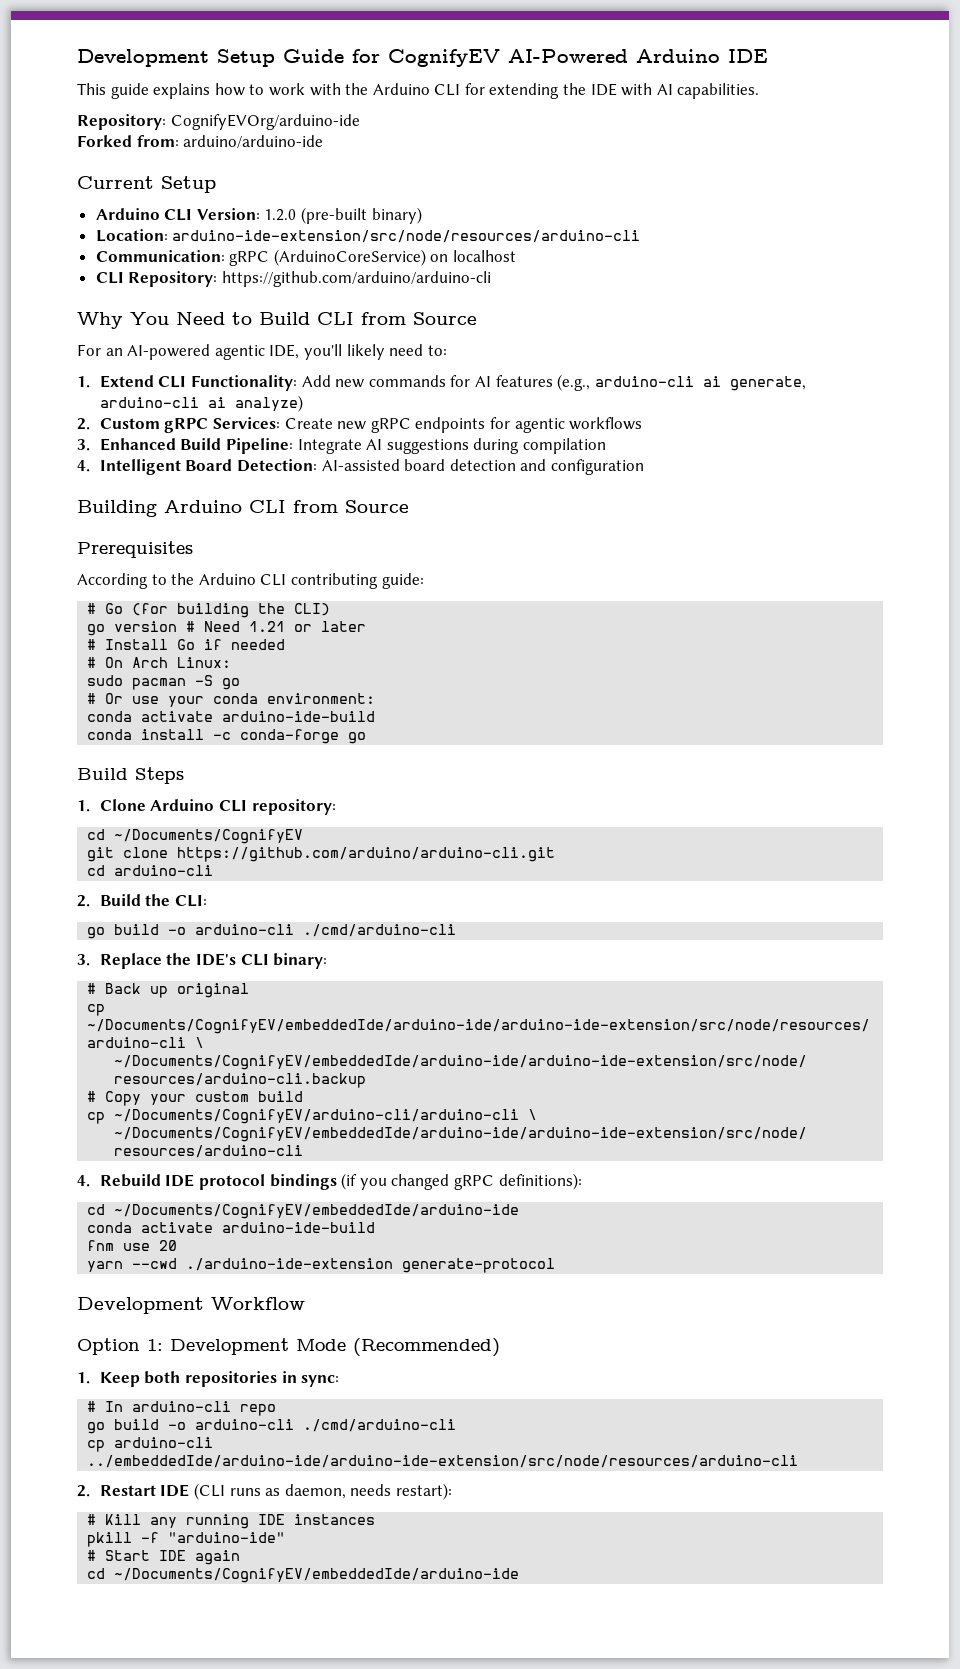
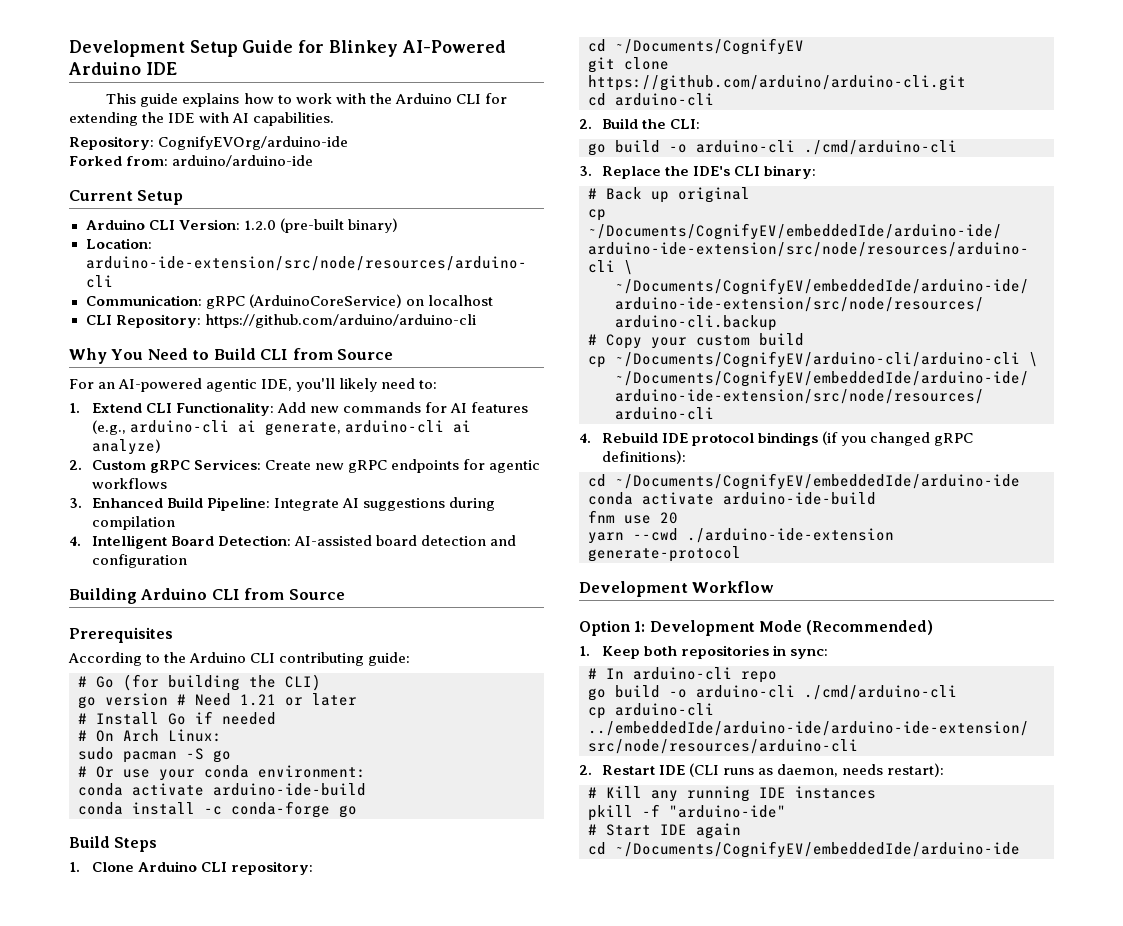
- Development Setup Guide for CognifyEV AI-Powered Arduino IDE
+ Development Setup Guide for Blinkey AI-Powered Arduino IDE

